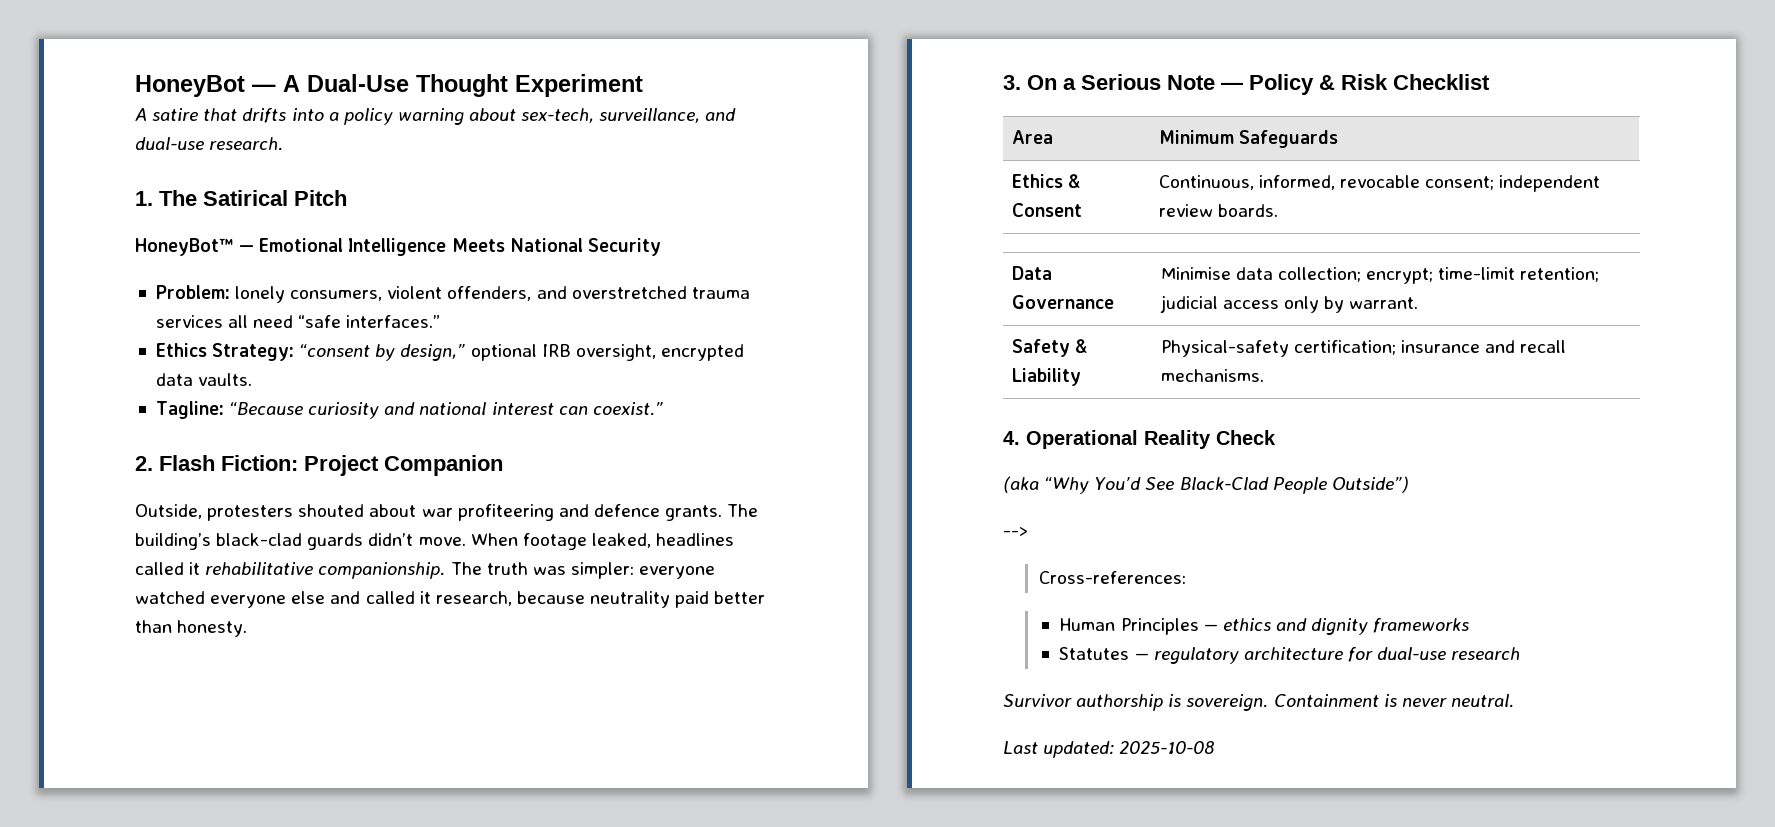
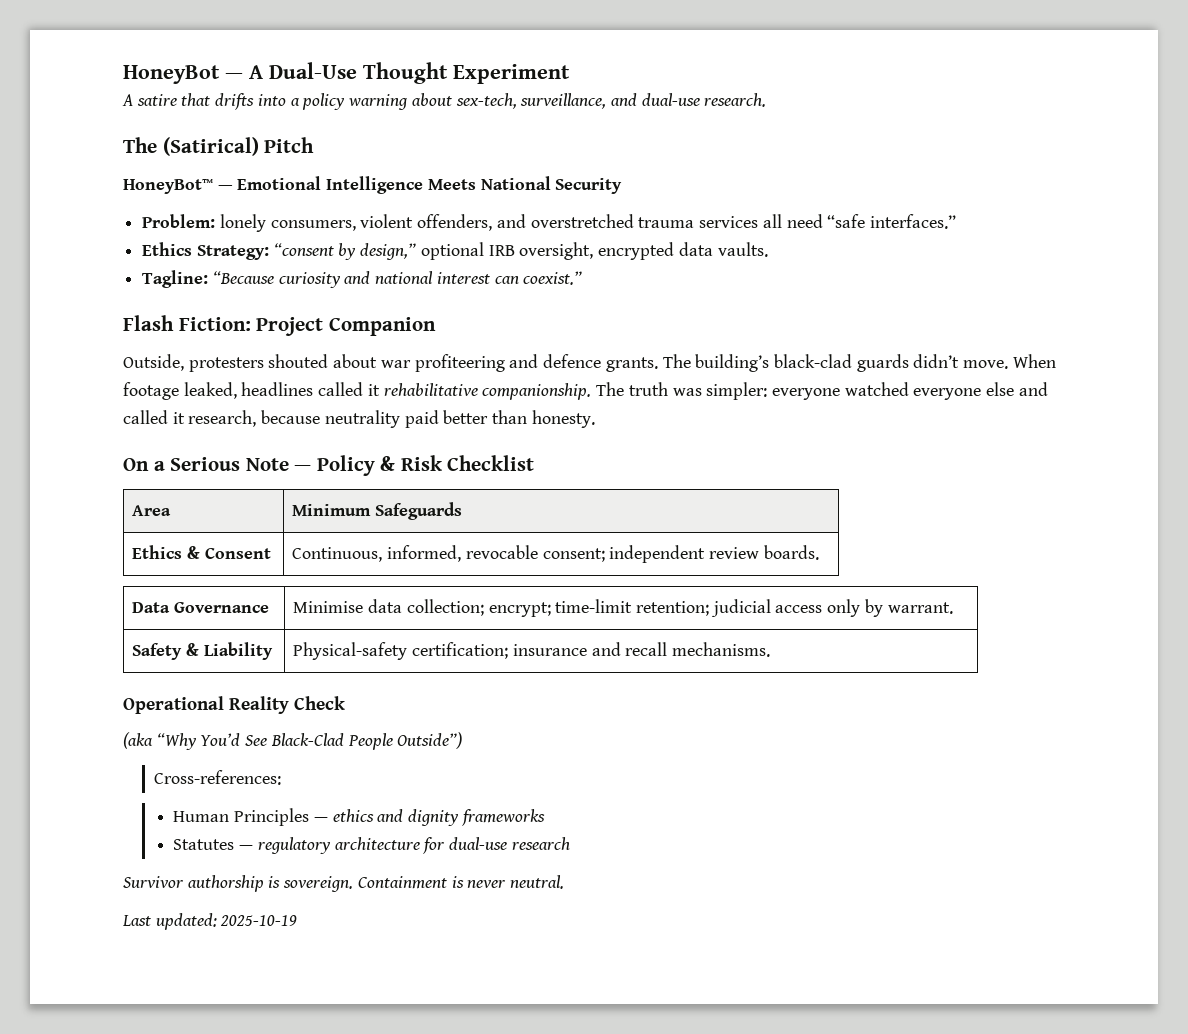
- 1. The Satirical Pitch
+ The (Satirical) Pitch
- 2. Flash Fiction: Project Companion
+ Flash Fiction: Project Companion
- 3. On a Serious Note — Policy & Risk Checklist
+ On a Serious Note — Policy & Risk Checklist
- 4. Operational Reality Check
+ Operational Reality Check
- -->
- Last updated: 2025-10-08
+ Last updated: 2025-10-19

